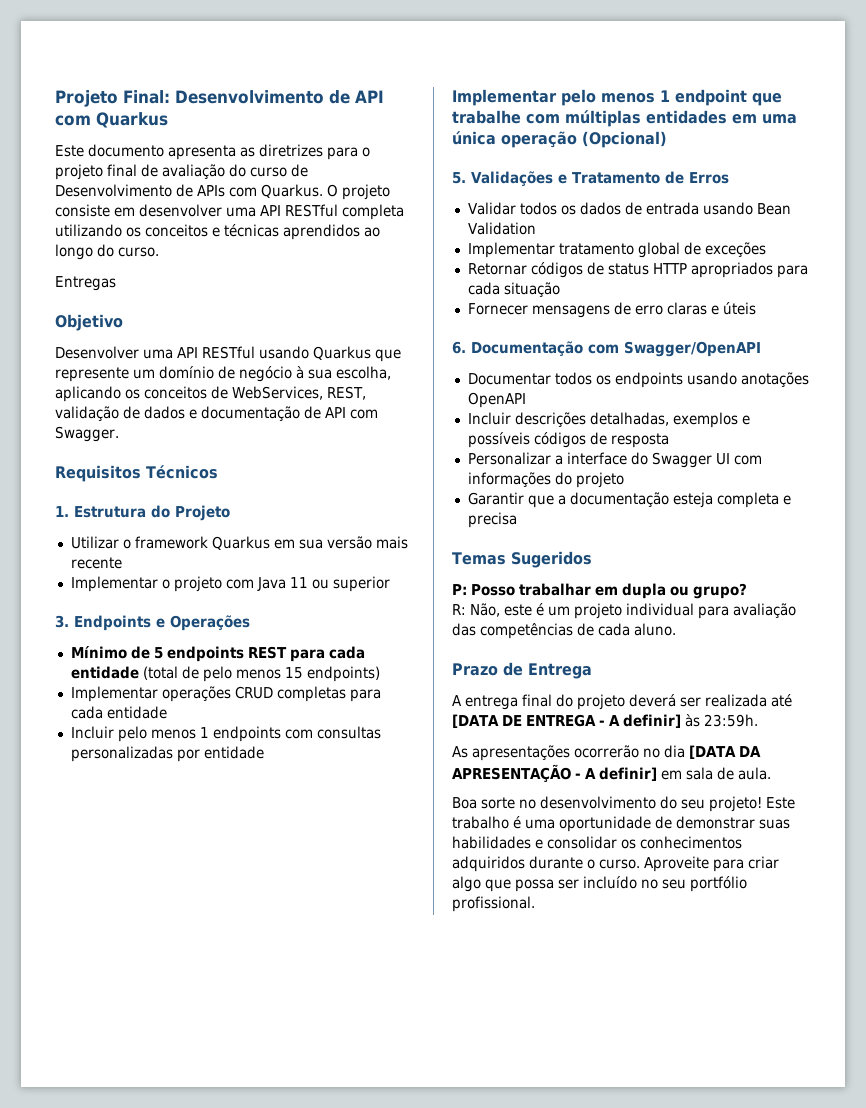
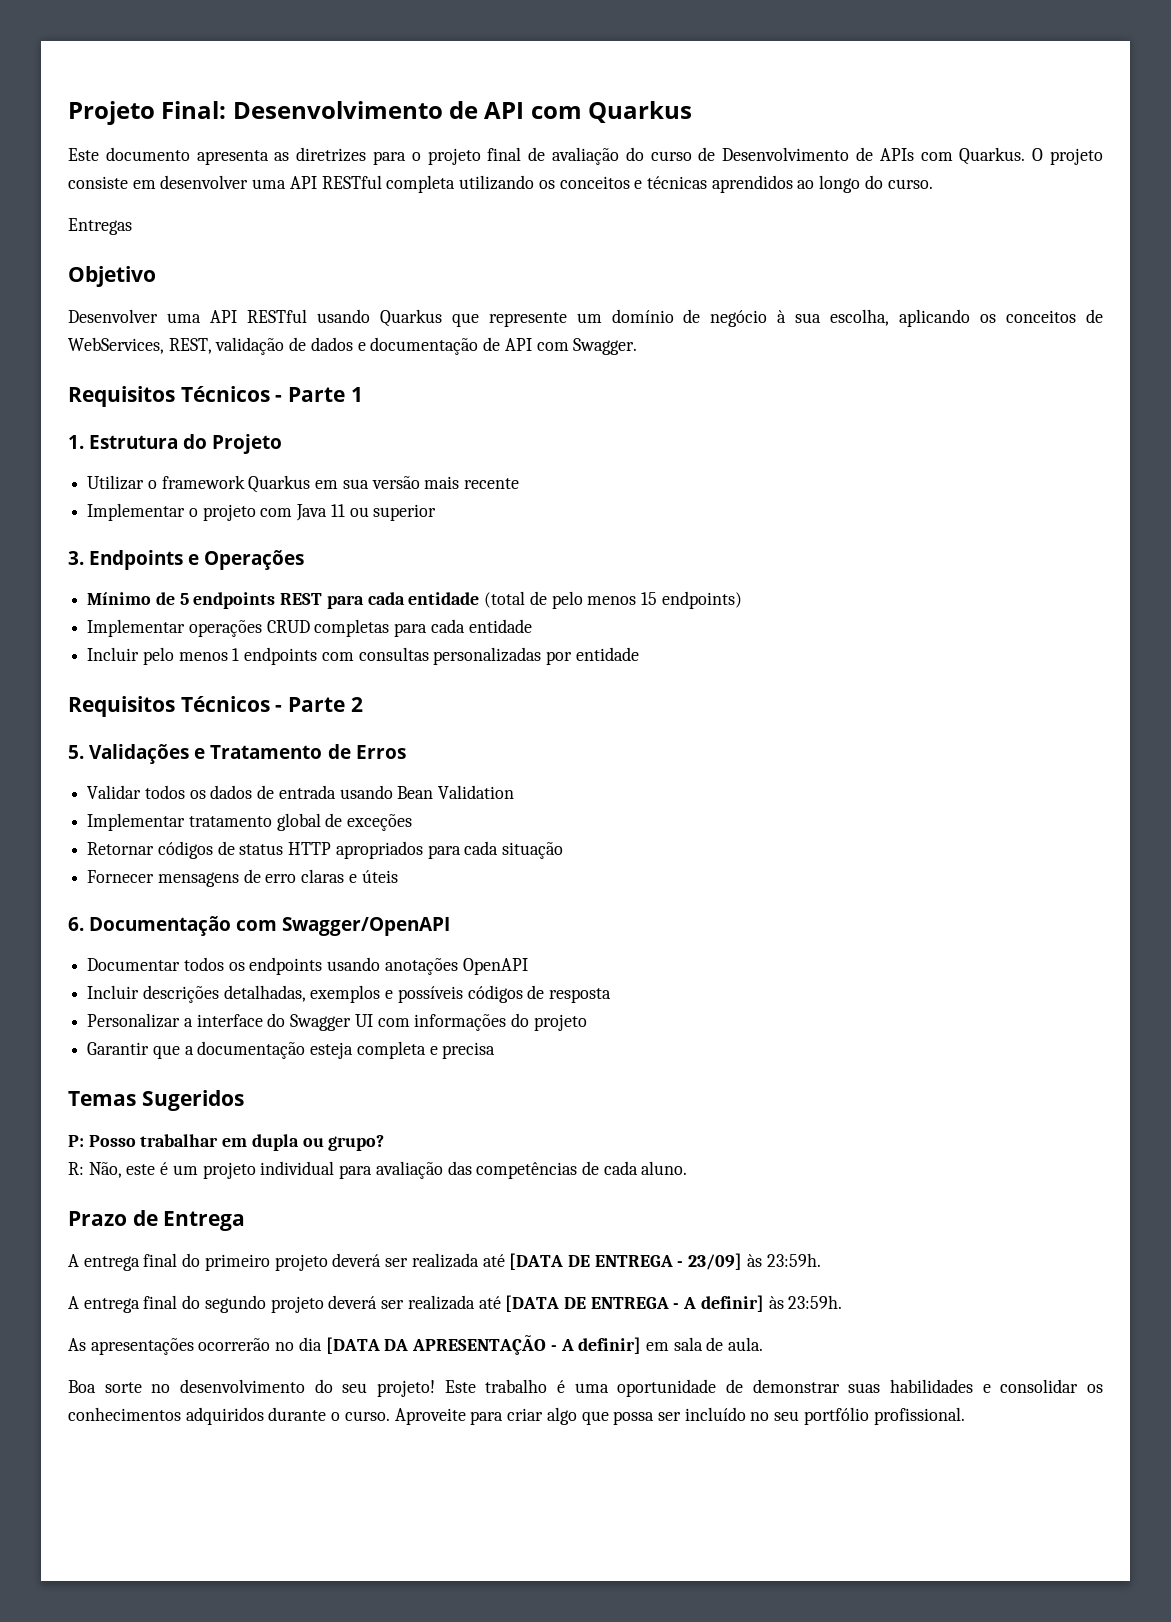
- Requisitos Técnicos
+ Requisitos Técnicos - Parte 1
- Implementar pelo menos 1 endpoint que trabalhe com múltiplas entidades em uma única operação (Opcional)
+ Requisitos Técnicos - Parte 2
- A entrega final do projeto deverá ser realizada até [DATA DE ENTREGA - A definir] às 23:59h.
+ A entrega final do primeiro projeto deverá ser realizada até [DATA DE ENTREGA - 23/09] às 23:59h.
+ A entrega final do segundo projeto deverá ser realizada até [DATA DE ENTREGA - A definir] às 23:59h.

